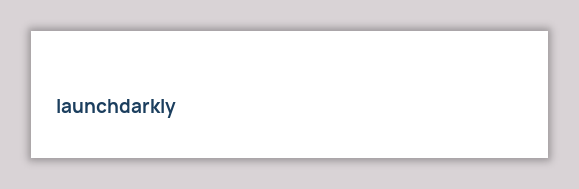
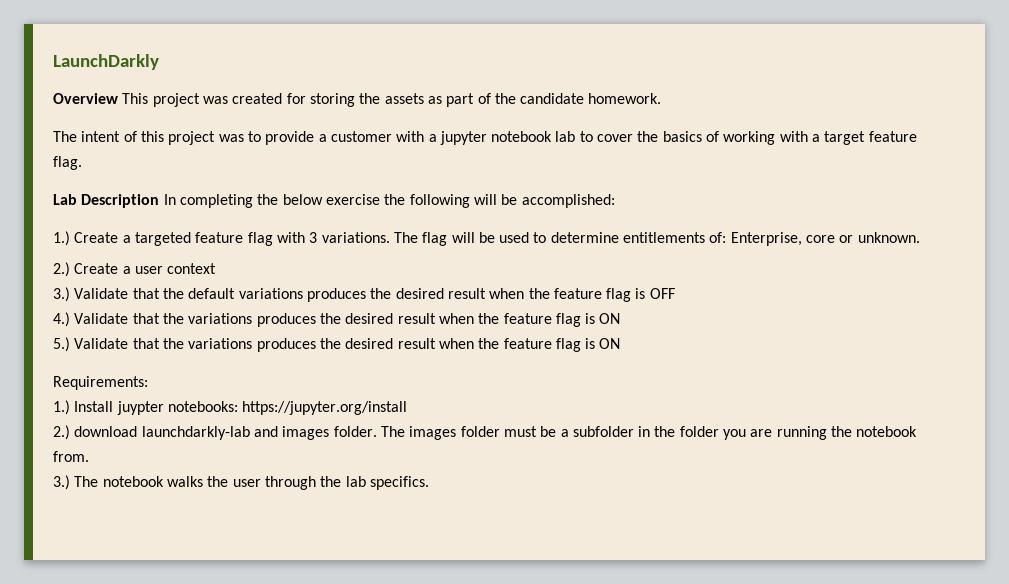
- launchdarkly
+ LaunchDarkly
+ Overview This project was created for storing the assets as part of the candidate homework.
+ The intent of this project was to provide a customer with a jupyter notebook lab to cover the basics of working with a target feature flag.
+ Lab Description In completing the below exercise the following will be accomplished:
+ 1.) Create a targeted feature flag with 3 variations. The flag will be used to determine entitlements of: Enterprise, core or unknown.
+ 2.) Create a user context
+ 3.) Validate that the default variations produces the desired result when the feature flag is OFF
+ 4.) Validate that the variations produces the desired result when the feature flag is ON
+ 5.) Validate that the variations produces the desired result when the feature flag is ON
+ Requirements:
+ 1.) Install juypter notebooks: https://jupyter.org/install
+ 2.) download launchdarkly-lab and images folder. The images folder must be a subfolder in the folder you are running the notebook from.
+ 3.) The notebook walks the user through the lab specifics.

